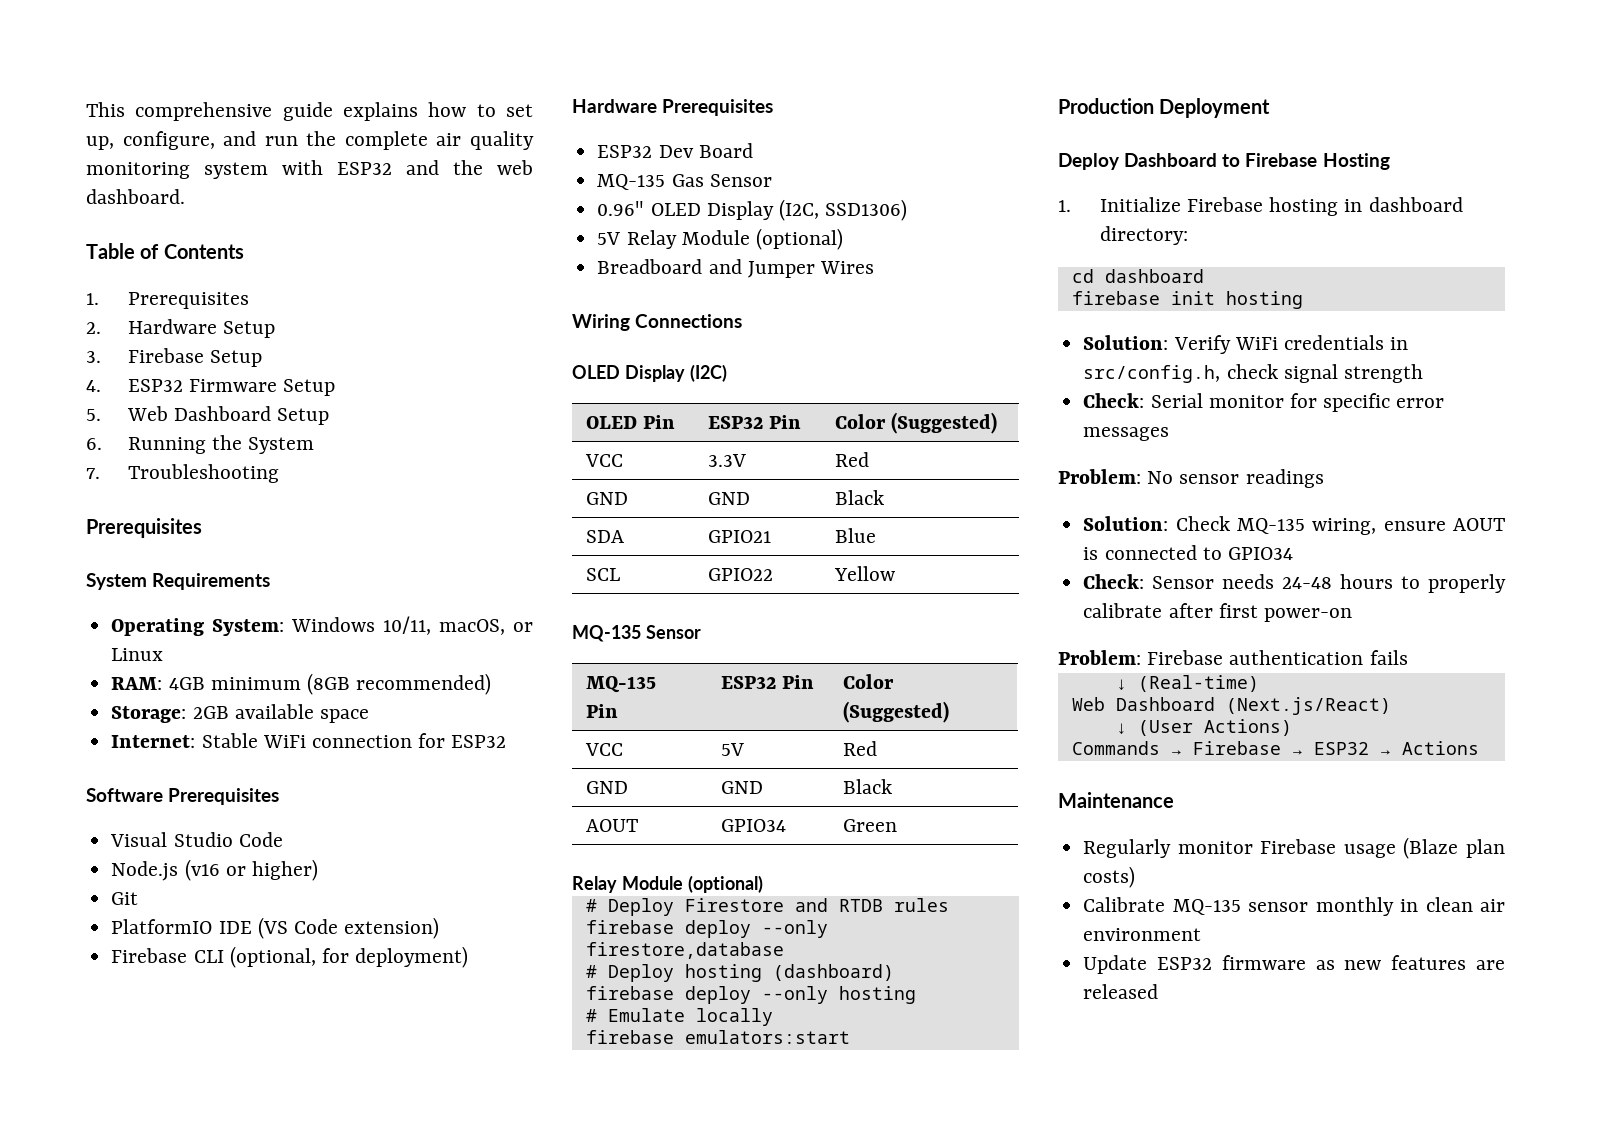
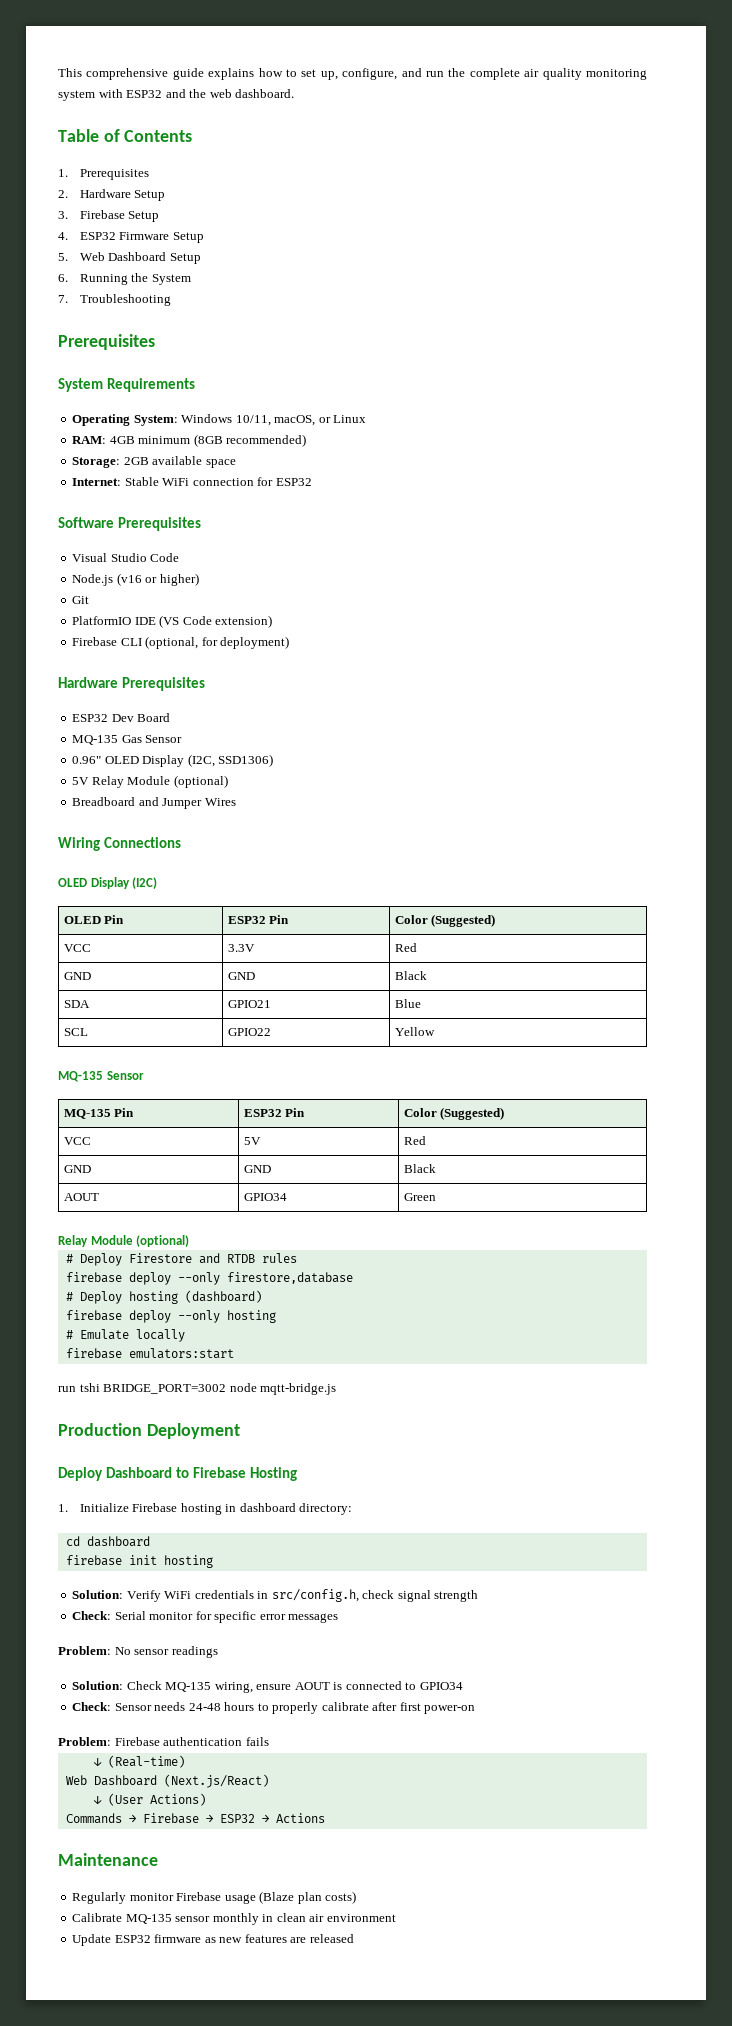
+ run tshi BRIDGE_PORT=3002 node mqtt-bridge.js

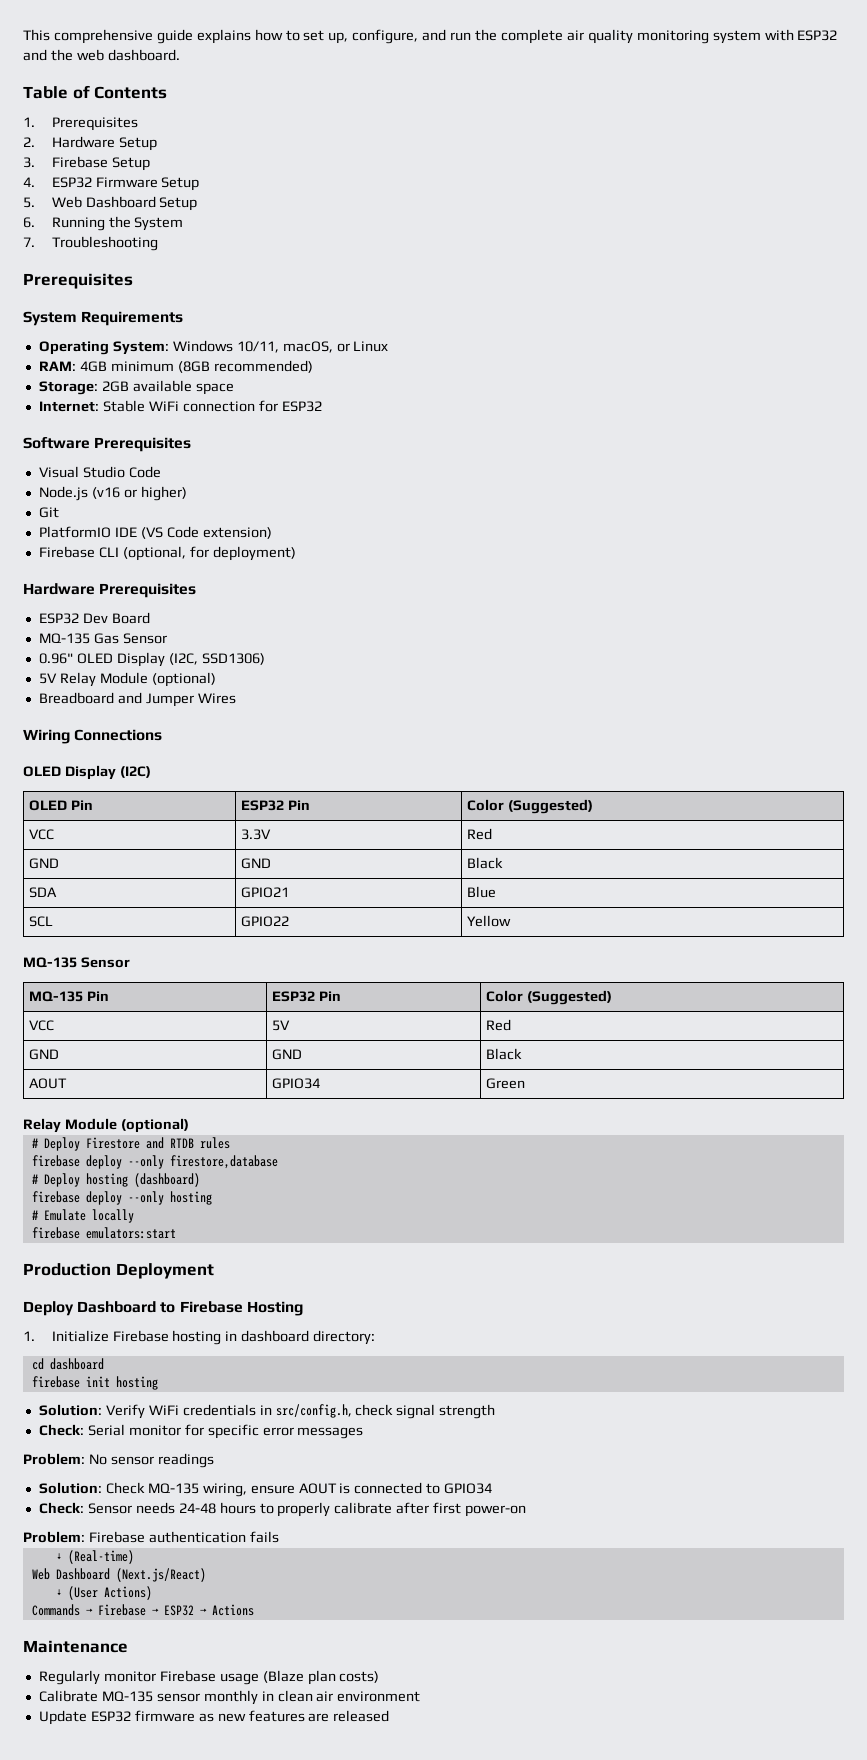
- run tshi BRIDGE_PORT=3002 node mqtt-bridge.js

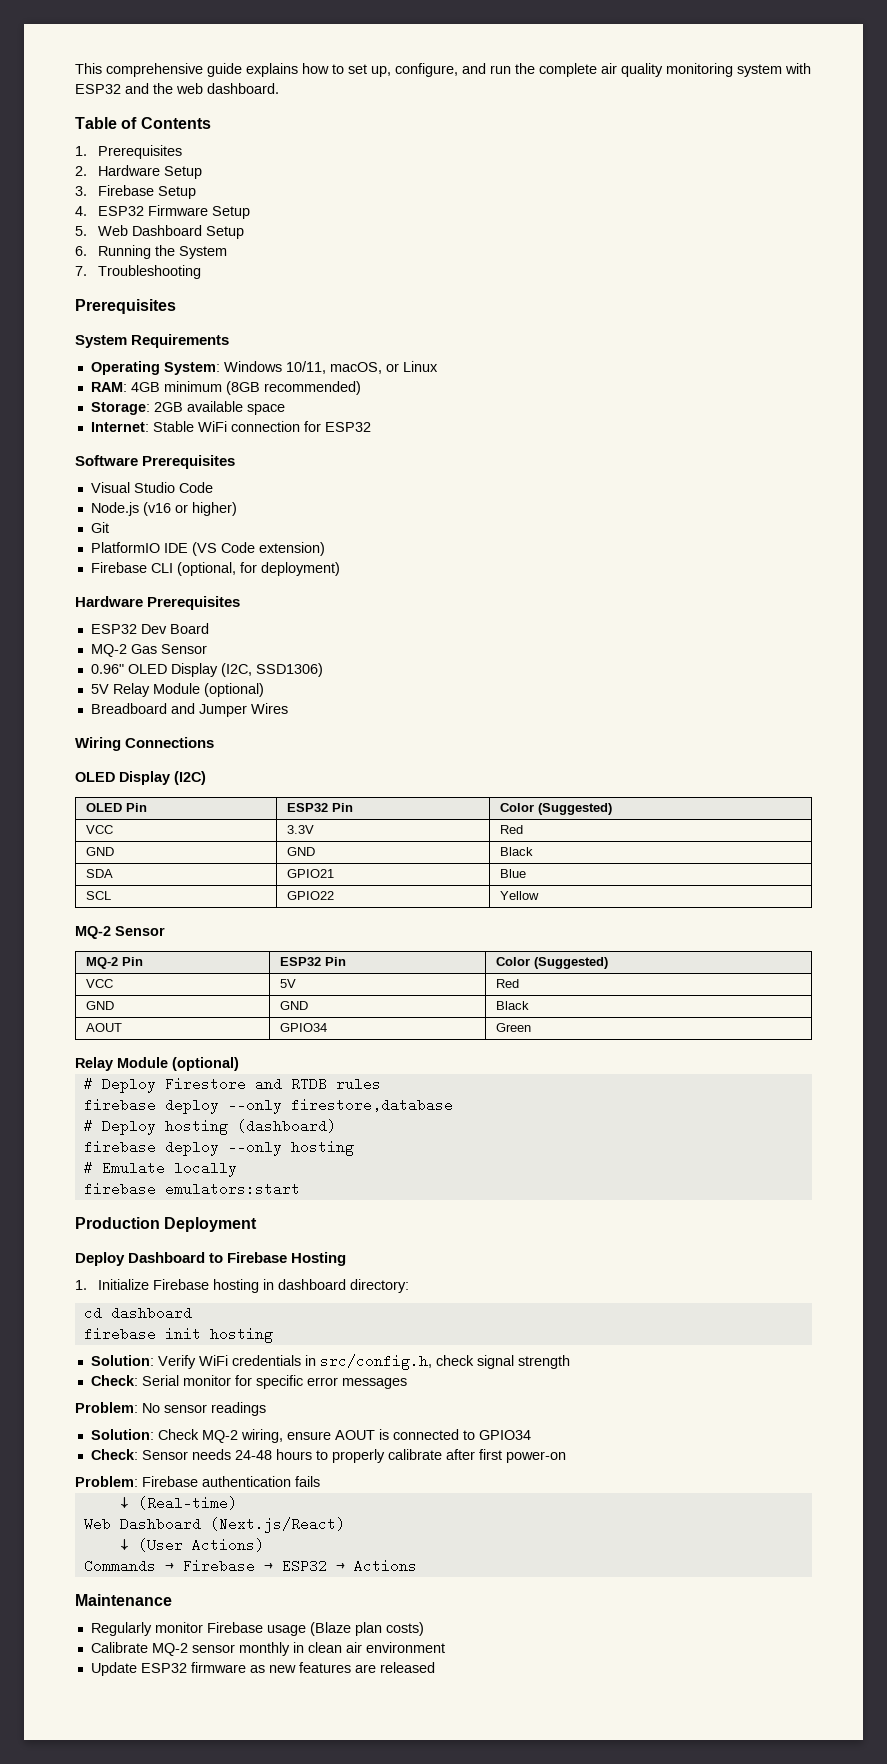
- MQ-135 Gas Sensor
+ MQ-2 Gas Sensor
- MQ-135 Sensor
- MQ-135 Pin | ESP32 Pin | Color (Suggested)
+ MQ-2 Sensor
+ MQ-2 Pin | ESP32 Pin | Color (Suggested)
- Solution: Check MQ-135 wiring, ensure AOUT is connected to GPIO34
+ Solution: Check MQ-2 wiring, ensure AOUT is connected to GPIO34
- Calibrate MQ-135 sensor monthly in clean air environment
+ Calibrate MQ-2 sensor monthly in clean air environment

